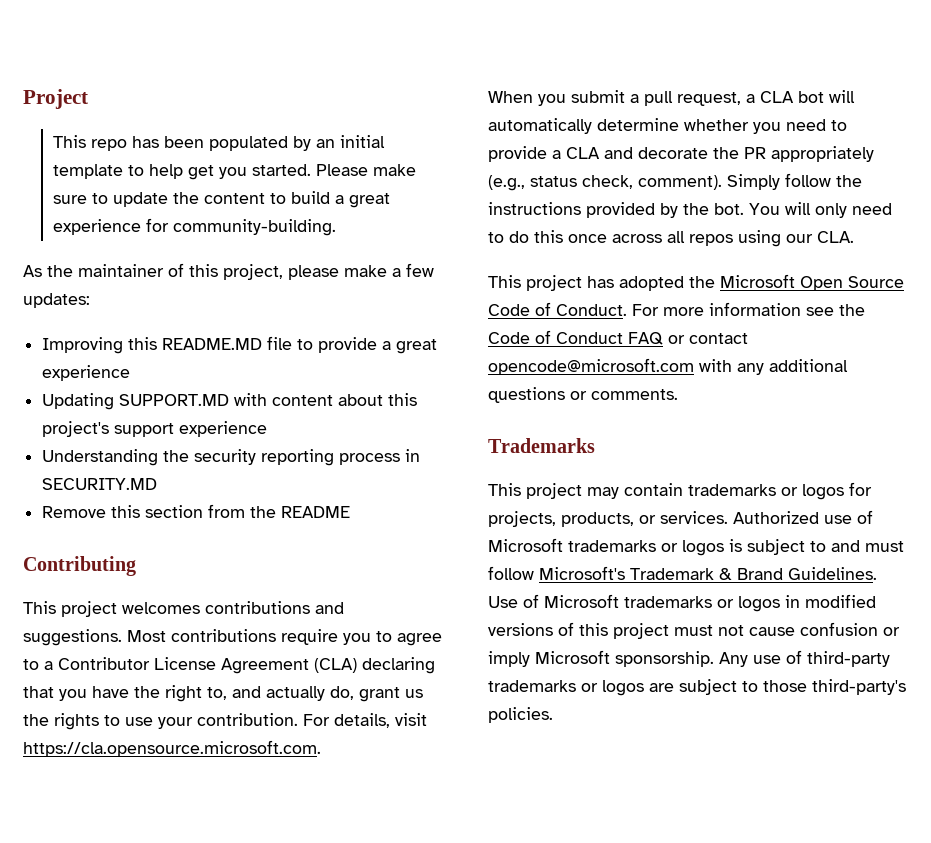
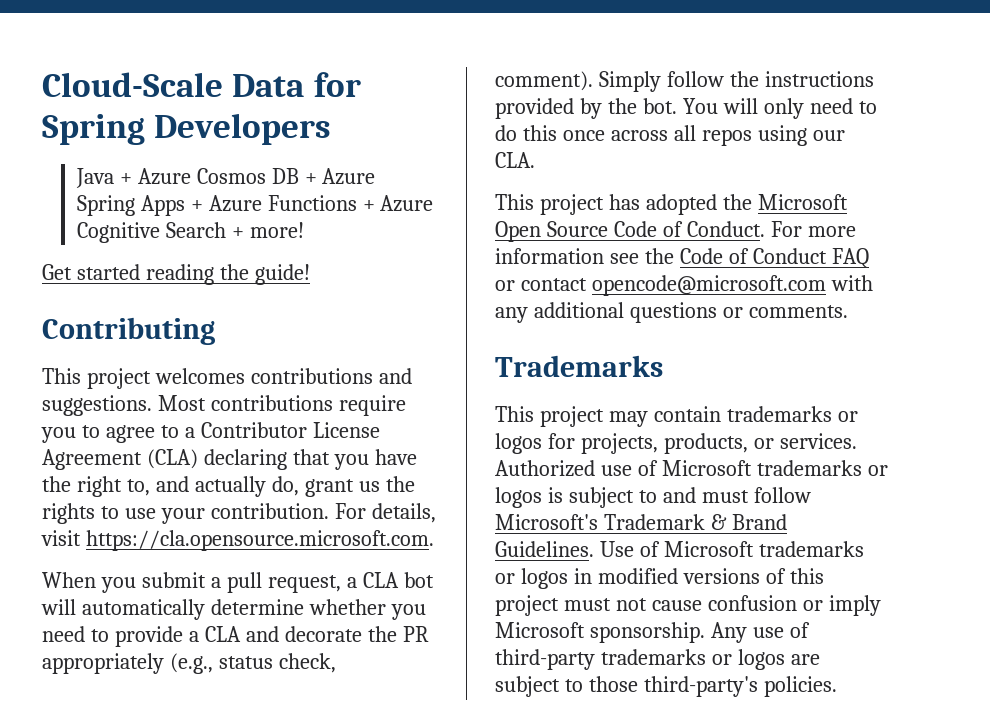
- Project
- This repo has been populated by an initial template to help get you started. Please make sure to update the content to build a great experience for community-building.
- As the maintainer of this project, please make a few updates:
- Improving this README.MD file to provide a great experience
- Updating SUPPORT.MD with content about this project's support experience
- Understanding the security reporting process in SECURITY.MD
- Remove this section from the README
+ Cloud-Scale Data for Spring Developers
+ Java + Azure Cosmos DB + Azure Spring Apps + Azure Functions + Azure Cognitive Search + more!
+ Get started reading the guide!

